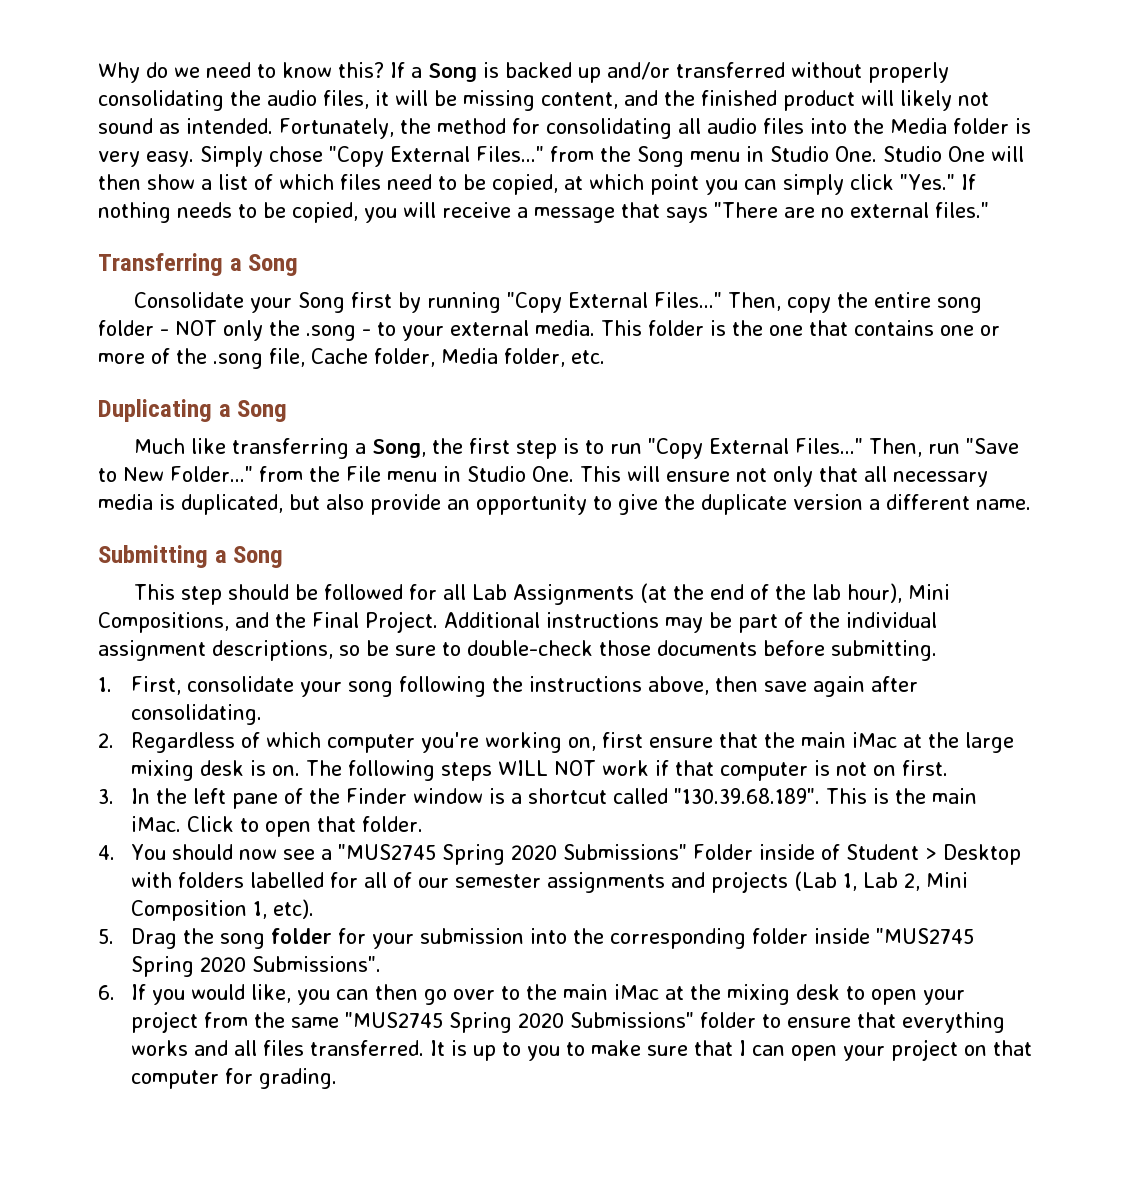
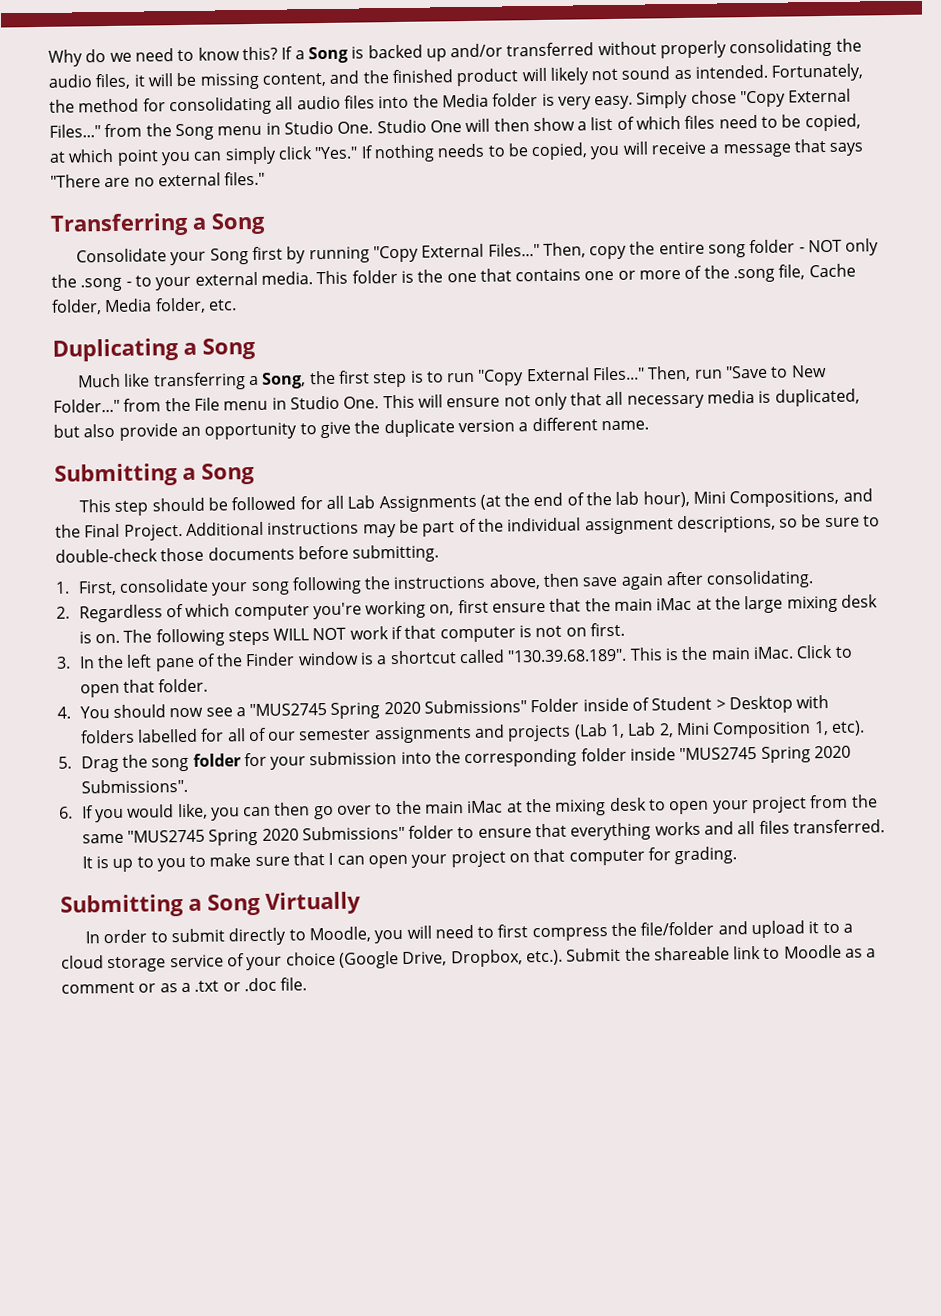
+ Submitting a Song Virtually
+ In order to submit directly to Moodle, you will need to first compress the file/folder and upload it to a cloud storage service of your choice (Google Drive, Dropbox, etc.). Submit the shareable link to Moodle as a comment or as a .txt or .doc file.

